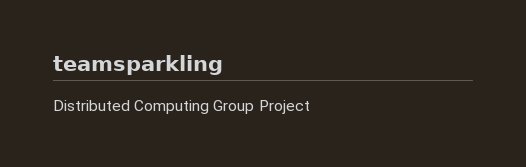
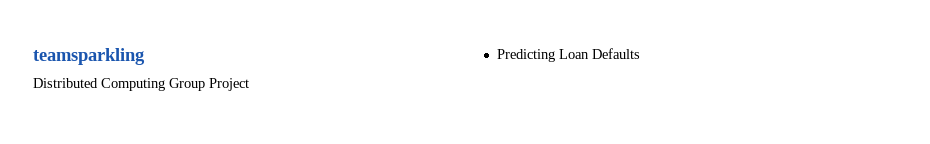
+ Predicting Loan Defaults

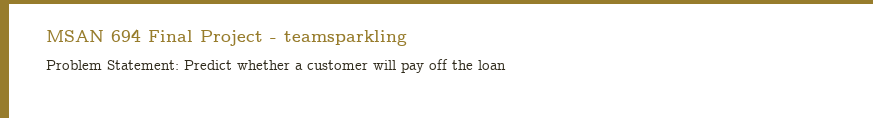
- teamsparkling
- Distributed Computing Group Project
- Predicting Loan Defaults
+ MSAN 694 Final Project - teamsparkling
+ Problem Statement: Predict whether a customer will pay off the loan

